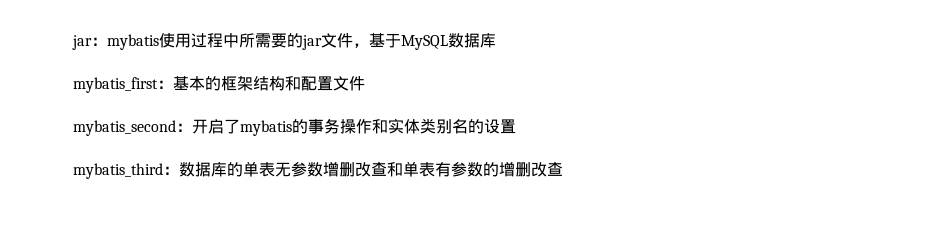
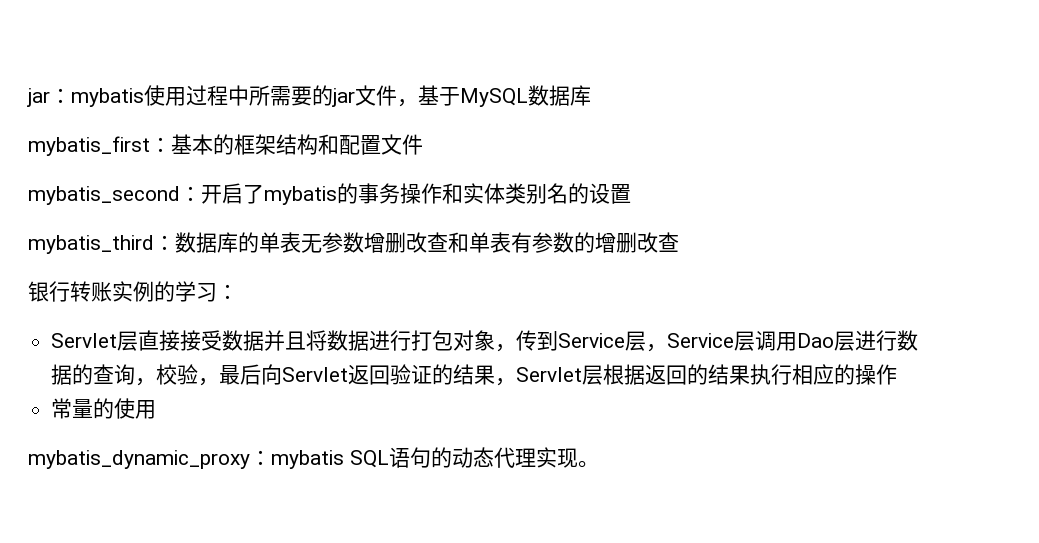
+ 银行转账实例的学习：
+ Servlet层直接接受数据并且将数据进行打包对象，传到Service层，Service层调用Dao层进行数据的查询，校验，最后向Servlet返回验证的结果，Servlet层根据返回的结果执行相应的操作
+ 常量的使用
+ mybatis_dynamic_proxy：mybatis SQL语句的动态代理实现。

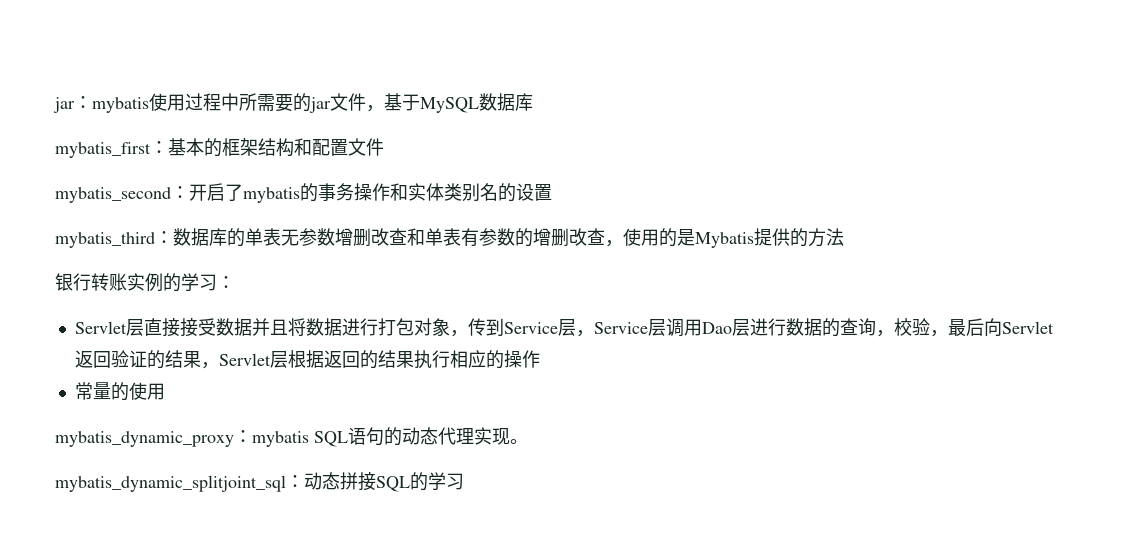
- mybatis_third：数据库的单表无参数增删改查和单表有参数的增删改查
+ mybatis_third：数据库的单表无参数增删改查和单表有参数的增删改查，使用的是Mybatis提供的方法
+ mybatis_dynamic_splitjoint_sql：动态拼接SQL的学习

